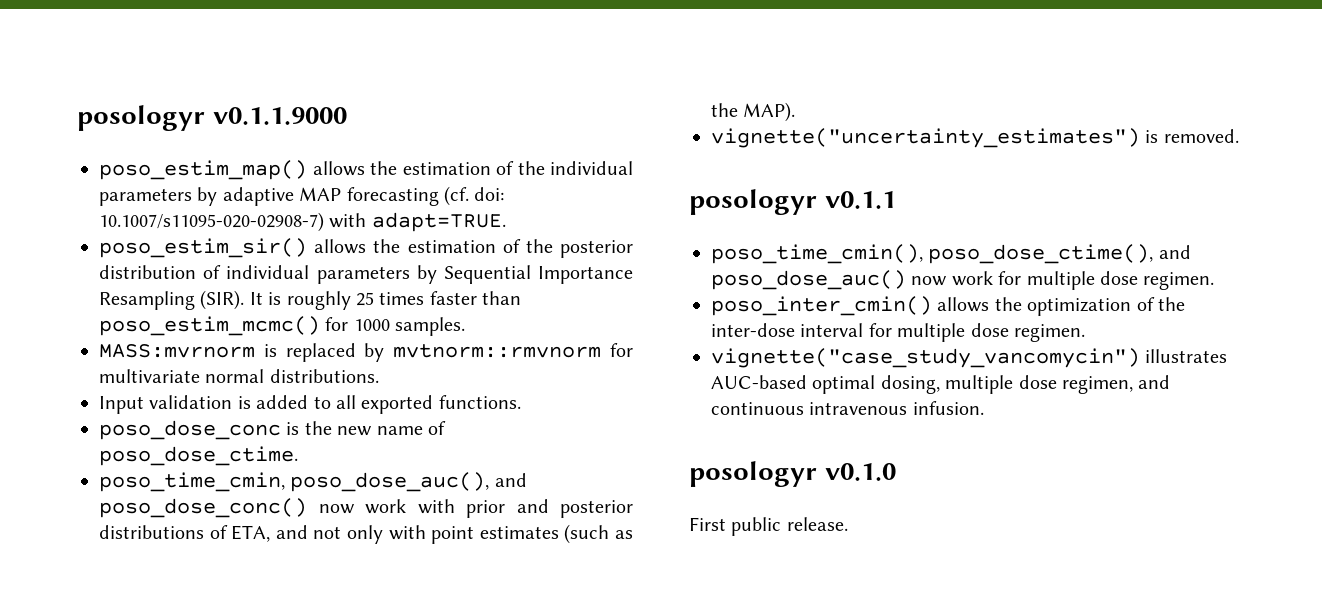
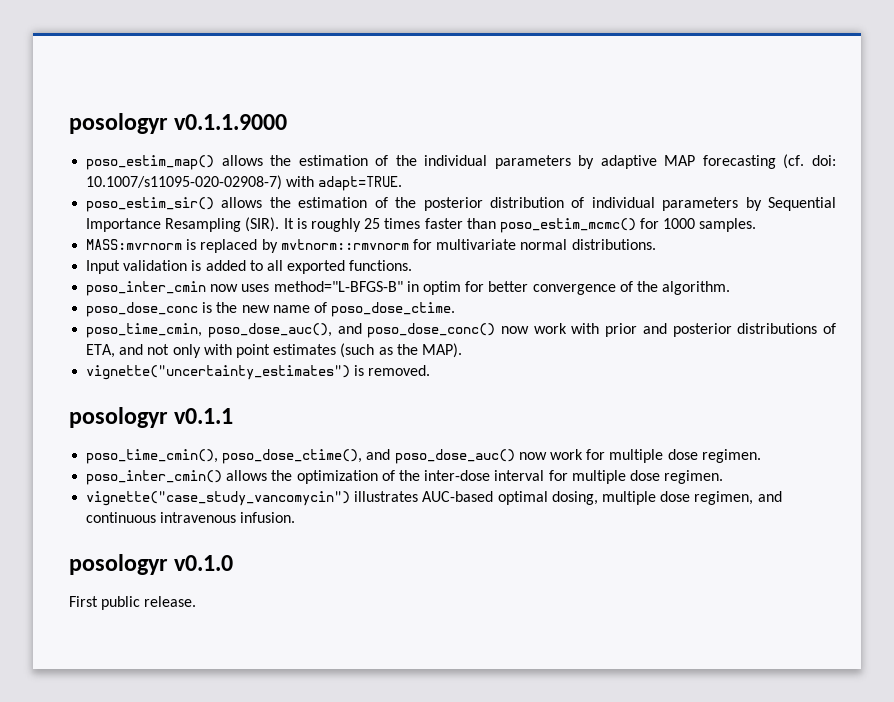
+ poso_inter_cmin now uses method="L-BFGS-B" in optim for better convergence of the algorithm.

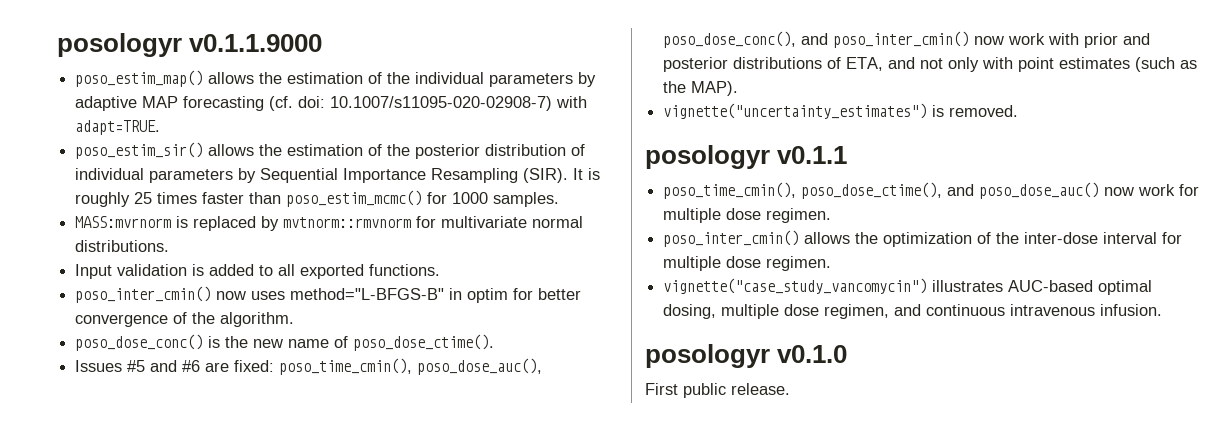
- poso_inter_cmin now uses method="L-BFGS-B" in optim for better convergence of the algorithm.
+ poso_inter_cmin() now uses method="L-BFGS-B" in optim for better convergence of the algorithm.
- poso_dose_conc is the new name of poso_dose_ctime.
- poso_time_cmin, poso_dose_auc(), and poso_dose_conc() now work with prior and posterior distributions of ETA, and not only with point estimates (such as the MAP).
+ poso_dose_conc() is the new name of poso_dose_ctime().
+ Issues #5 and #6 are fixed: poso_time_cmin(), poso_dose_auc(), poso_dose_conc(), and poso_inter_cmin() now work with prior and posterior distributions of ETA, and not only with point estimates (such as the MAP).

